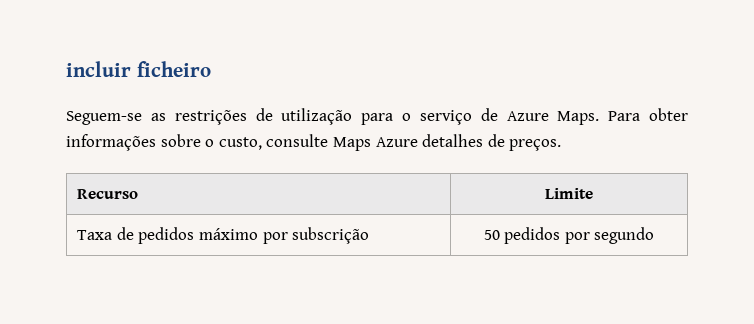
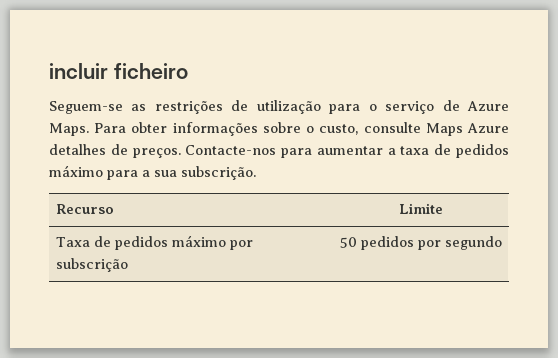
+ Contacte-nos para aumentar a taxa de pedidos máximo para a sua subscrição.

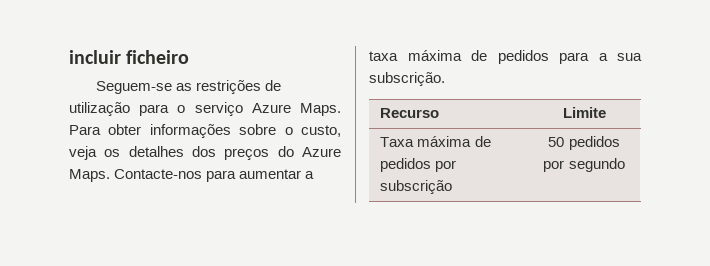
- Seguem-se as restrições de utilização para o serviço de Azure Maps.
+ Seguem-se as restrições de utilização para o serviço Azure Maps.
- Para obter informações sobre o custo, consulte Maps Azure detalhes de preços.
+ Para obter informações sobre o custo, veja os detalhes dos preços do Azure Maps.
- Contacte-nos para aumentar a taxa de pedidos máximo para a sua subscrição.
+ Contacte-nos para aumentar a taxa máxima de pedidos para a sua subscrição.
- Taxa de pedidos máximo por subscrição | 50 pedidos por segundo
+ Taxa máxima de pedidos por subscrição | 50 pedidos por segundo

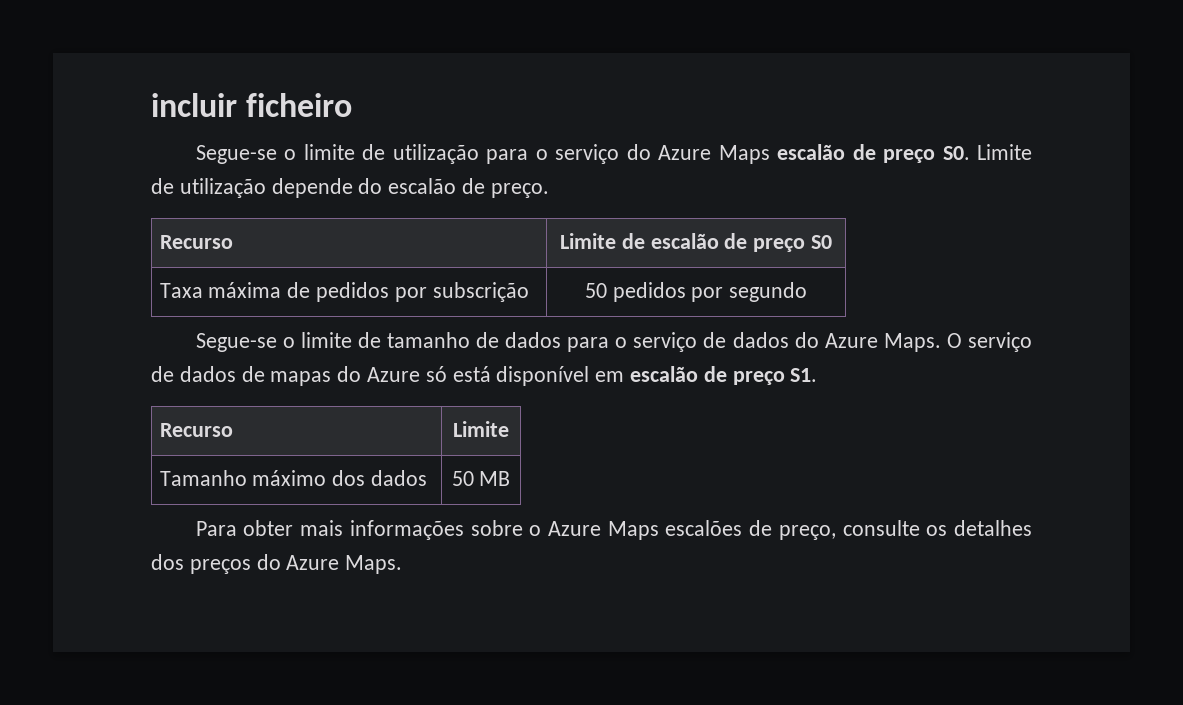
- Seguem-se as restrições de utilização para o serviço Azure Maps. Para obter informações sobre o custo, veja os detalhes dos preços do Azure Maps. Contacte-nos para aumentar a taxa máxima de pedidos para a sua subscrição.
- Recurso | Limite
+ Segue-se o limite de utilização para o serviço do Azure Maps escalão de preço S0. Limite de utilização depende do escalão de preço.
+ Recurso | Limite de escalão de preço S0
+ Segue-se o limite de tamanho de dados para o serviço de dados do Azure Maps. O serviço de dados de mapas do Azure só está disponível em escalão de preço S1.
+ Recurso | Limite
+ Tamanho máximo dos dados | 50 MB
+ Para obter mais informações sobre o Azure Maps escalões de preço, consulte os detalhes dos preços do Azure Maps.

